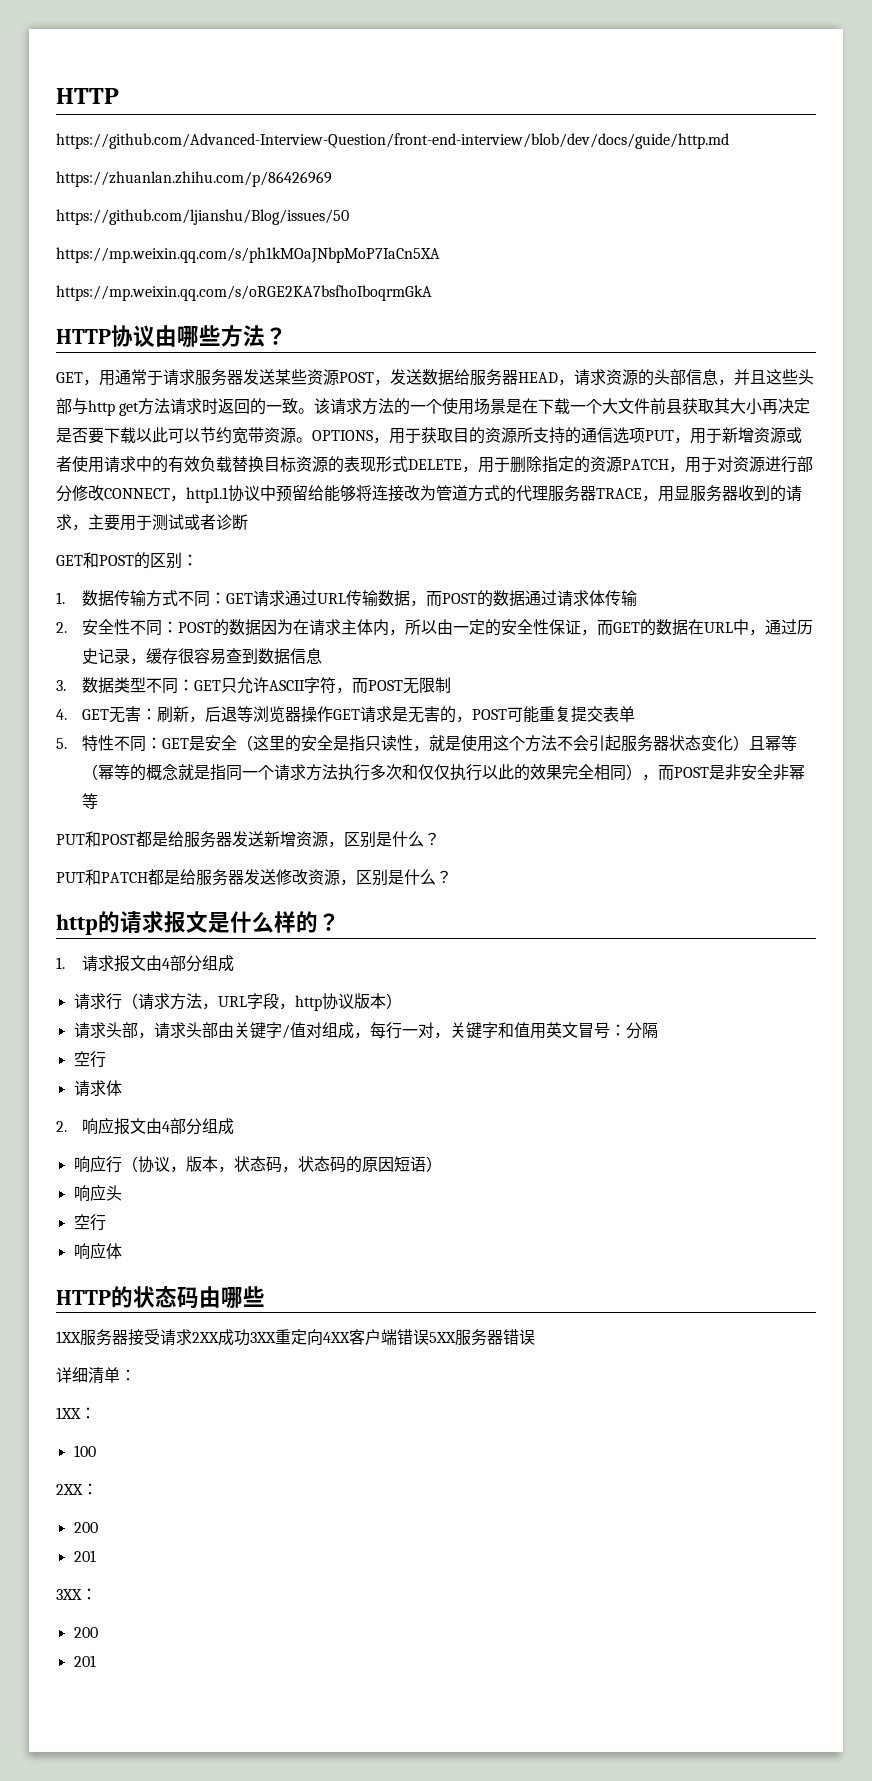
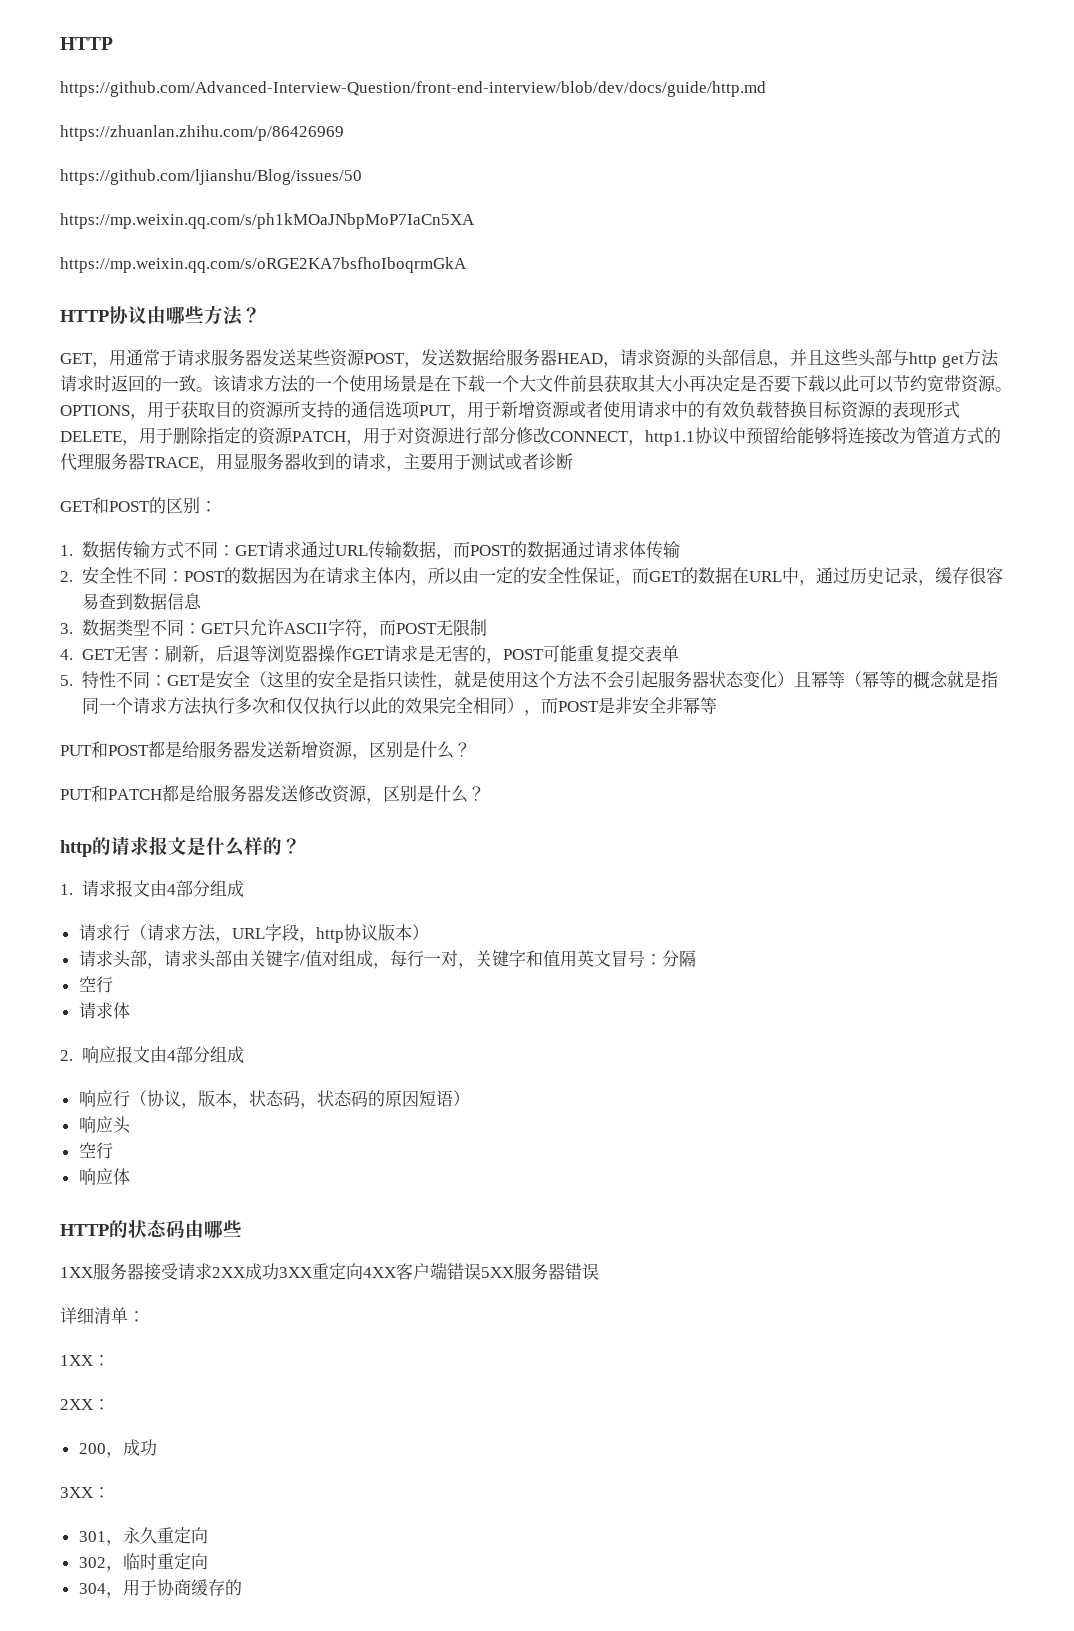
- 100
  2XX：
- 200
- 201
+ 200，成功
  3XX：
- 200
- 201
+ 301，永久重定向
+ 302，临时重定向
+ 304，用于协商缓存的

